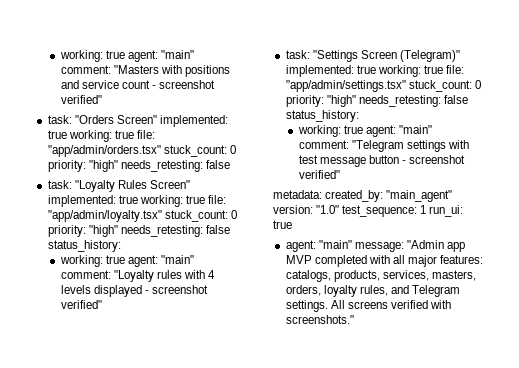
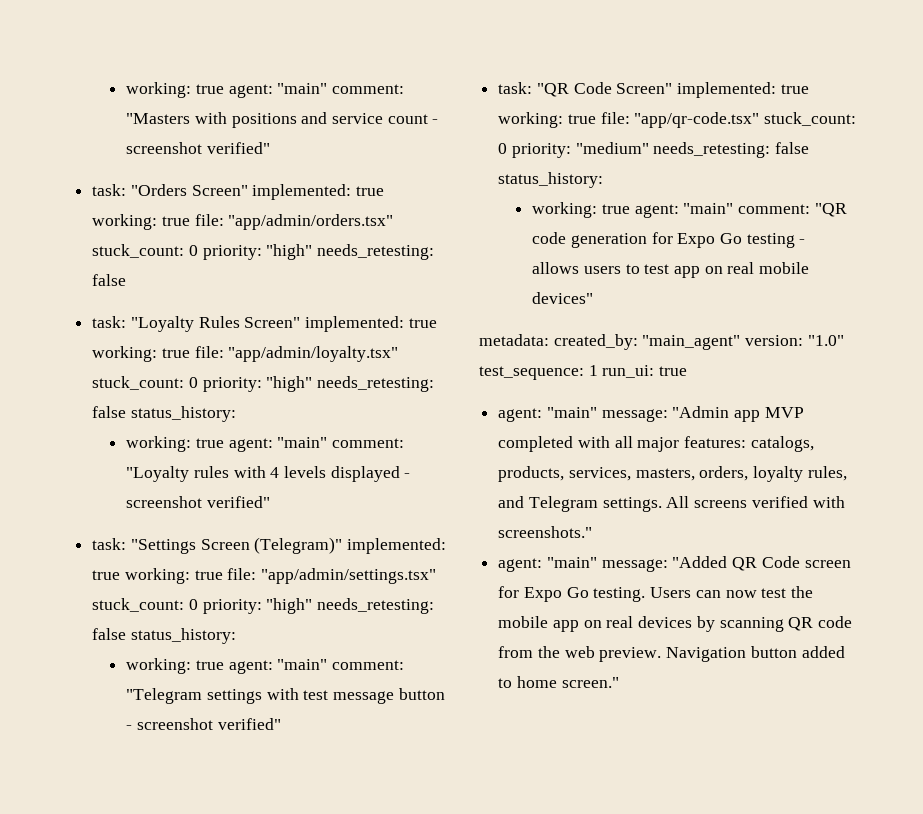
+ task: "QR Code Screen" implemented: true working: true file: "app/qr-code.tsx" stuck_count: 0 priority: "medium" needs_retesting: false status_history:
+ working: true agent: "main" comment: "QR code generation for Expo Go testing - allows users to test app on real mobile devices"
+ agent: "main" message: "Added QR Code screen for Expo Go testing. Users can now test the mobile app on real devices by scanning QR code from the web preview. Navigation button added to home screen."

